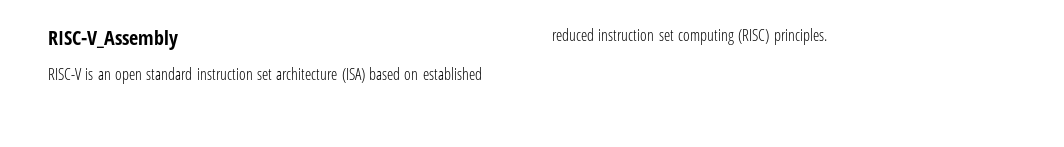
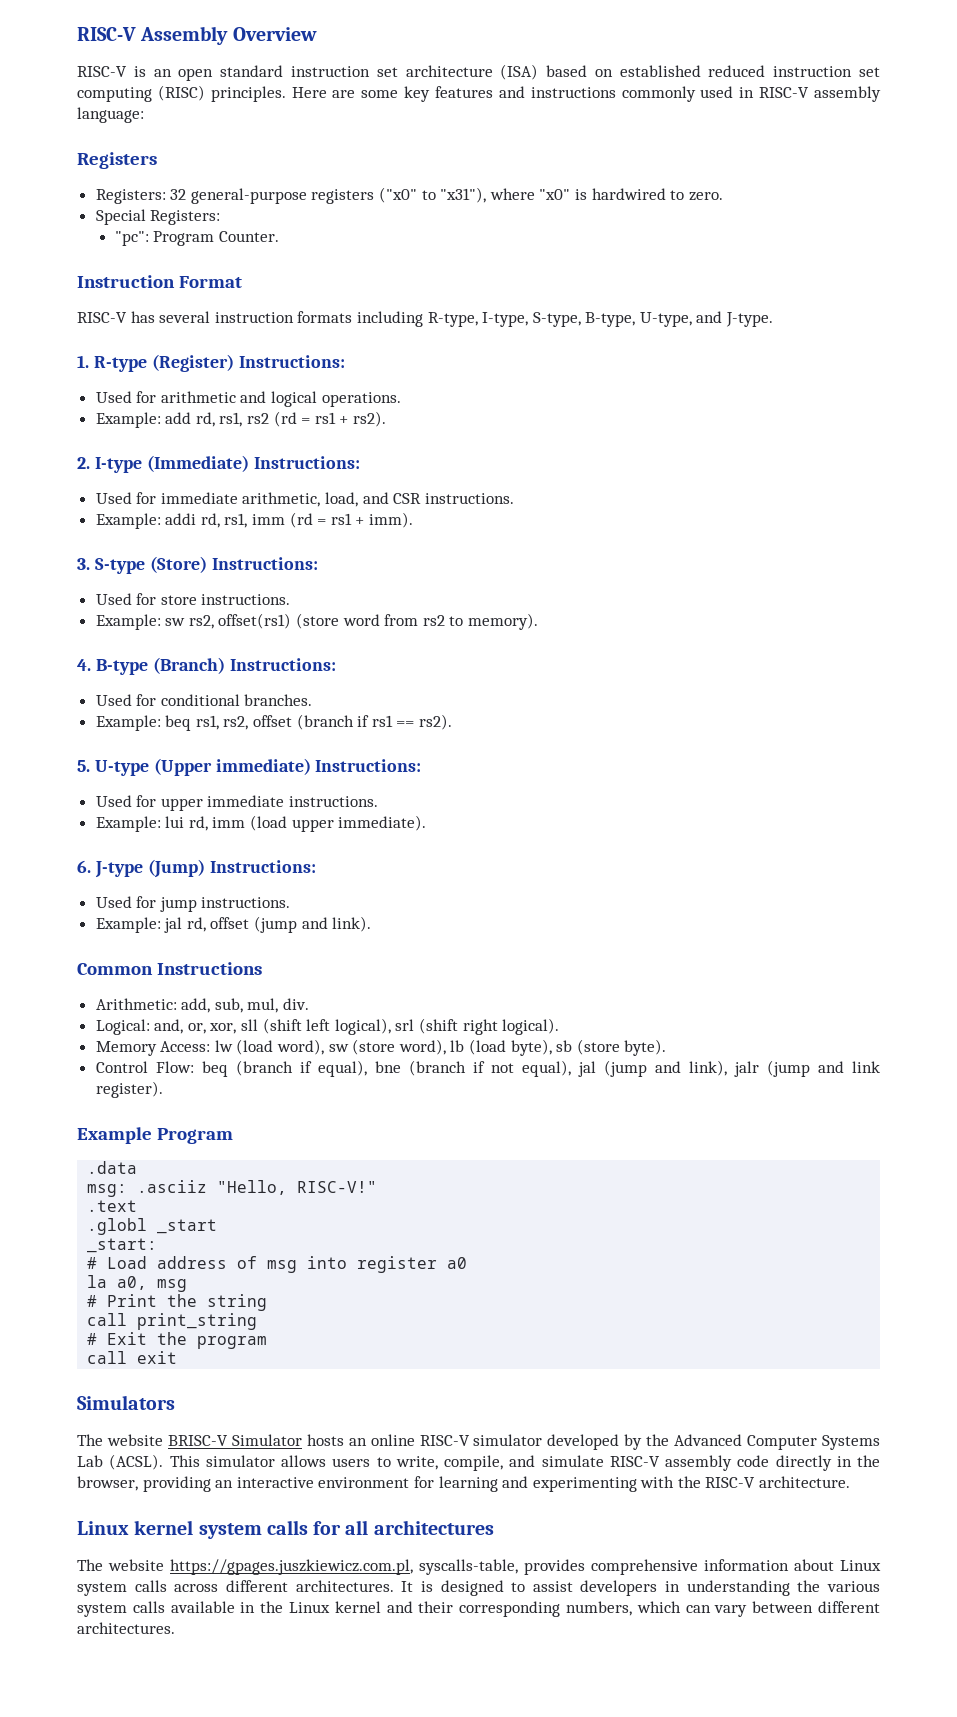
- RISC-V_Assembly
+ RISC-V Assembly Overview
+ Here are some key features and instructions commonly used in RISC-V assembly language:
+ Registers
+ Registers: 32 general-purpose registers ("x0" to "x31"), where "x0" is hardwired to zero.
+ Special Registers:
+ "pc": Program Counter.
+ Instruction Format
+ RISC-V has several instruction formats including R-type, I-type, S-type, B-type, U-type, and J-type.
+ 1. R-type (Register) Instructions:
+ Used for arithmetic and logical operations.
+ Example: add rd, rs1, rs2 (rd = rs1 + rs2).
+ 2. I-type (Immediate) Instructions:
+ Used for immediate arithmetic, load, and CSR instructions.
+ Example: addi rd, rs1, imm (rd = rs1 + imm).
+ 3. S-type (Store) Instructions:
+ Used for store instructions.
+ Example: sw rs2, offset(rs1) (store word from rs2 to memory).
+ 4. B-type (Branch) Instructions:
+ Used for conditional branches.
+ Example: beq rs1, rs2, offset (branch if rs1 == rs2).
+ 5. U-type (Upper immediate) Instructions:
+ Used for upper immediate instructions.
+ Example: lui rd, imm (load upper immediate).
+ 6. J-type (Jump) Instructions:
+ Used for jump instructions.
+ Example: jal rd, offset (jump and link).
+ Common Instructions
+ Arithmetic: add, sub, mul, div.
+ Logical: and, or, xor, sll (shift left logical), srl (shift right logical).
+ Memory Access: lw (load word), sw (store word), lb (load byte), sb (store byte).
+ Control Flow: beq (branch if equal), bne (branch if not equal), jal (jump and link), jalr (jump and link register).
+ Example Program
+ .data
+ msg: .asciiz "Hello, RISC-V!"
+ .text
+ .globl _start
+ _start:
+ # Load address of msg into register a0
+ la a0, msg
+ # Print the string
+ call print_string
+ # Exit the program
+ call exit
+ Simulators
+ The website BRISC-V Simulator hosts an online RISC-V simulator developed by the Advanced Computer Systems Lab (ACSL). This simulator allows users to write, compile, and simulate RISC-V assembly code directly in the browser, providing an interactive environment for learning and experimenting with the RISC-V architecture.
+ Linux kernel system calls for all architectures
+ The website https://gpages.juszkiewicz.com.pl, syscalls-table, provides comprehensive information about Linux system calls across different architectures. It is designed to assist developers in understanding the various system calls available in the Linux kernel and their corresponding numbers, which can vary between different architectures.

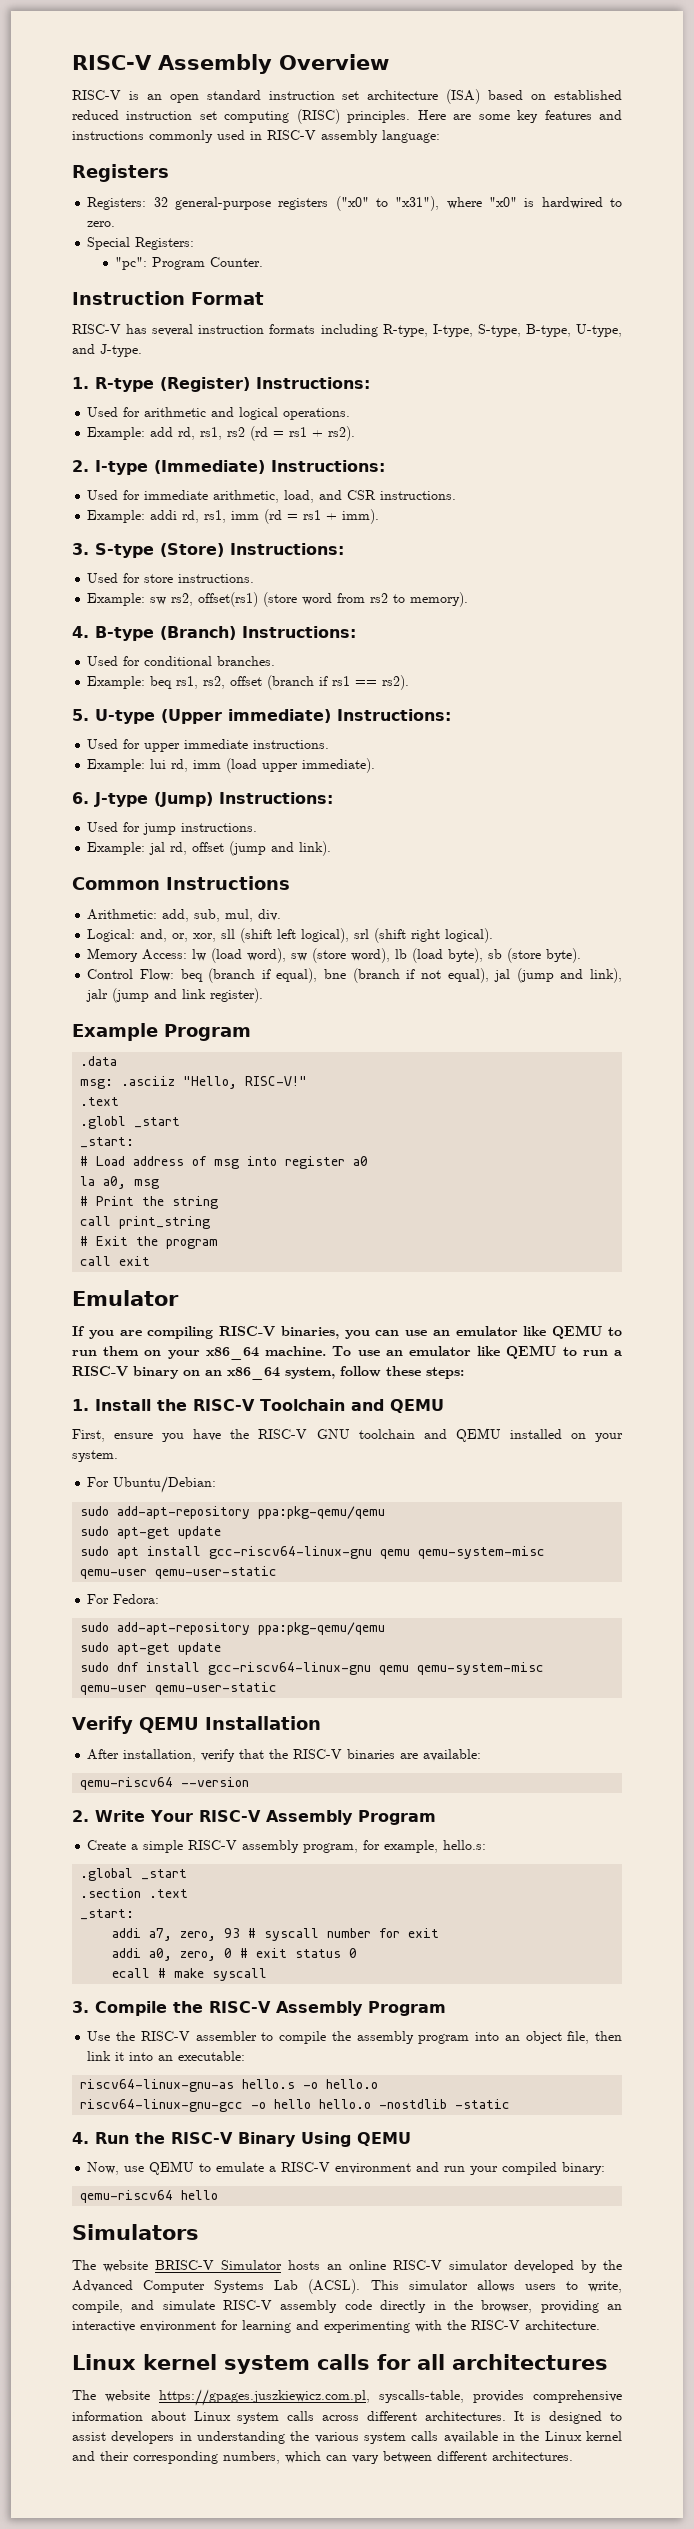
+ Emulator
+ If you are compiling RISC-V binaries, you can use an emulator like QEMU to run them on your x86_64 machine. To use an emulator like QEMU to run a RISC-V binary on an x86_64 system, follow these steps:
+ 1. Install the RISC-V Toolchain and QEMU
+ First, ensure you have the RISC-V GNU toolchain and QEMU installed on your system.
+ For Ubuntu/Debian:
+ sudo add-apt-repository ppa:pkg-qemu/qemu
+ sudo apt-get update
+ sudo apt install gcc-riscv64-linux-gnu qemu qemu-system-misc qemu-user qemu-user-static
+ For Fedora:
+ sudo add-apt-repository ppa:pkg-qemu/qemu
+ sudo apt-get update
+ sudo dnf install gcc-riscv64-linux-gnu qemu qemu-system-misc qemu-user qemu-user-static
+ Verify QEMU Installation
+ After installation, verify that the RISC-V binaries are available:
+ qemu-riscv64 --version
+ 2. Write Your RISC-V Assembly Program
+ Create a simple RISC-V assembly program, for example, hello.s:
+ .global _start
+ .section .text
+ _start:
+ addi a7, zero, 93 # syscall number for exit
+ addi a0, zero, 0 # exit status 0
+ ecall # make syscall
+ 3. Compile the RISC-V Assembly Program
+ Use the RISC-V assembler to compile the assembly program into an object file, then link it into an executable:
+ riscv64-linux-gnu-as hello.s -o hello.o
+ riscv64-linux-gnu-gcc -o hello hello.o -nostdlib -static
+ 4. Run the RISC-V Binary Using QEMU
+ Now, use QEMU to emulate a RISC-V environment and run your compiled binary:
+ qemu-riscv64 hello

